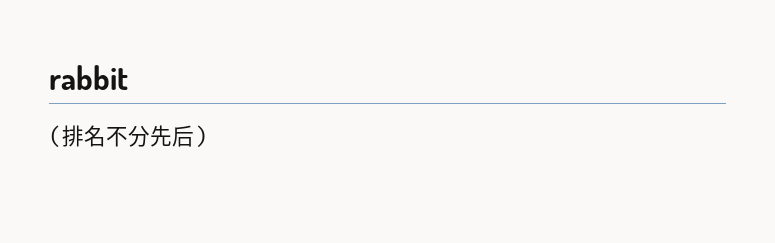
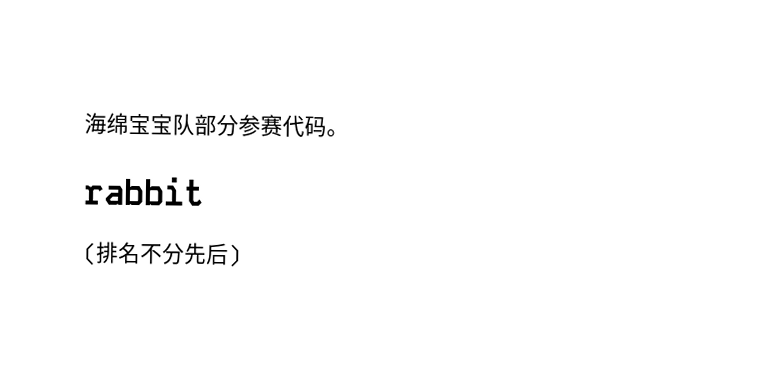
+ 海绵宝宝队部分参赛代码。

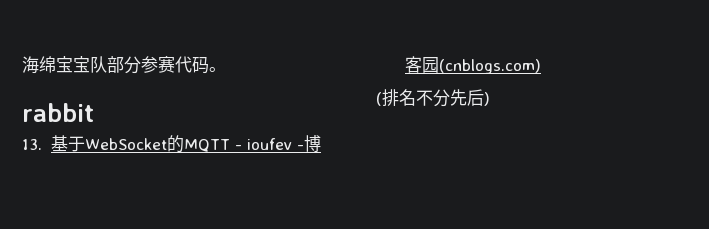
+ 13.基于WebSocket的MQTT - ioufev -博客园(cnblogs.com)

